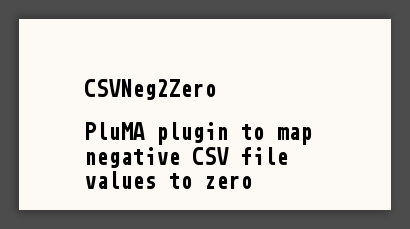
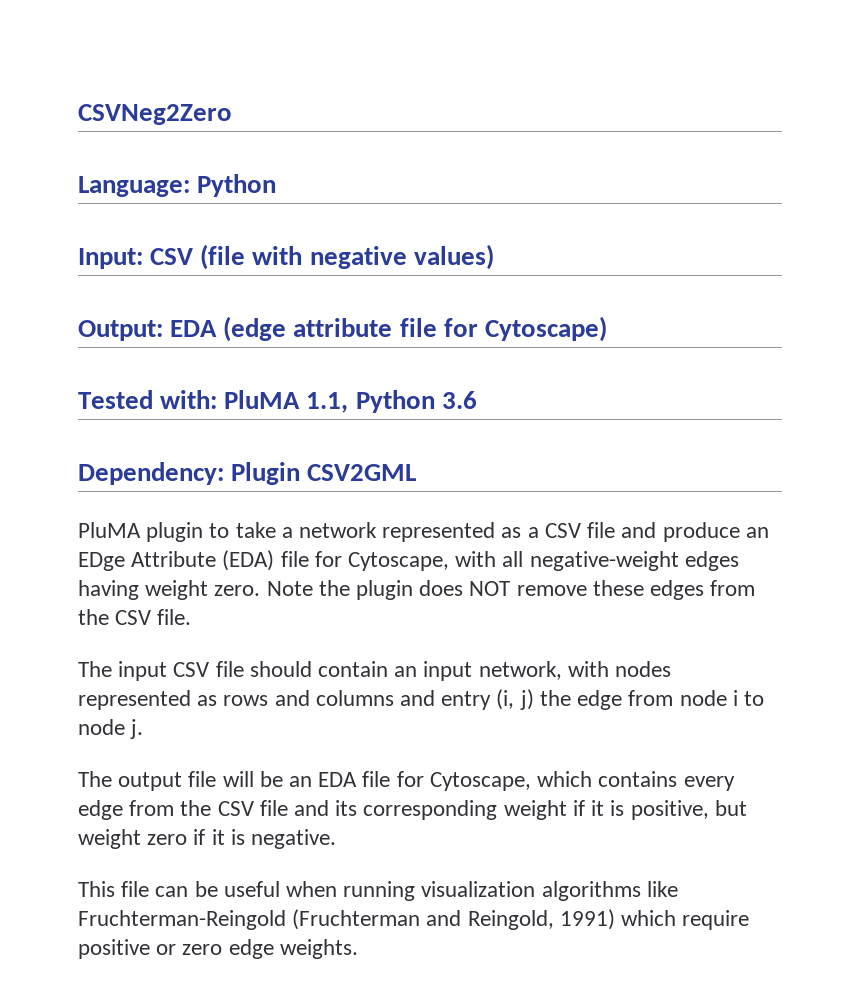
- PluMA plugin to map negative CSV file values to zero
+ Language: Python
+ Input: CSV (file with negative values)
+ Output: EDA (edge attribute file for Cytoscape)
+ Tested with: PluMA 1.1, Python 3.6
+ Dependency: Plugin CSV2GML
+ PluMA plugin to take a network represented as a CSV file and produce an EDge Attribute (EDA) file for Cytoscape, with all negative-weight edges having weight zero. Note the plugin does NOT remove these edges from the CSV file.
+ The input CSV file should contain an input network, with nodes represented as rows and columns and entry (i, j) the edge from node i to node j.
+ The output file will be an EDA file for Cytoscape, which contains every edge from the CSV file and its corresponding weight if it is positive, but weight zero if it is negative.
+ This file can be useful when running visualization algorithms like Fruchterman-Reingold (Fruchterman and Reingold, 1991) which require positive or zero edge weights.

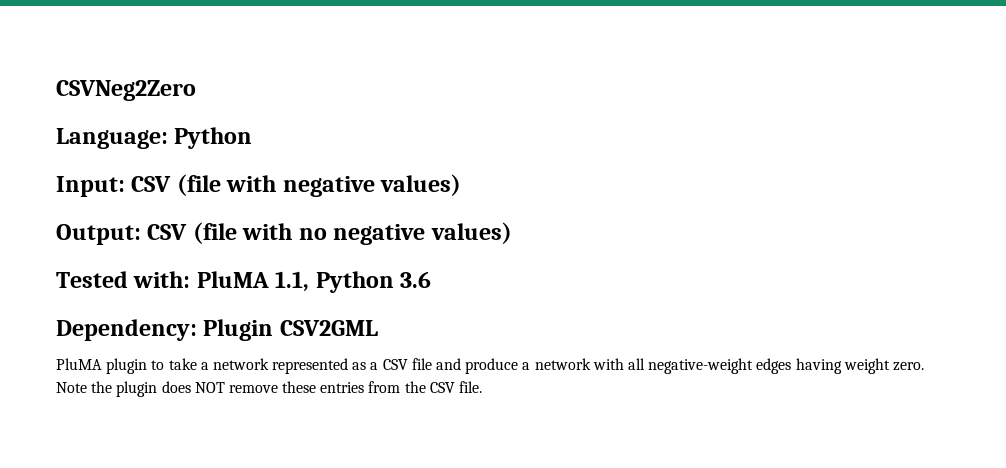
- Output: EDA (edge attribute file for Cytoscape)
+ Output: CSV (file with no negative values)
- PluMA plugin to take a network represented as a CSV file and produce an EDge Attribute (EDA) file for Cytoscape, with all negative-weight edges having weight zero.
+ PluMA plugin to take a network represented as a CSV file and produce a network with all negative-weight edges having weight zero.
- Note the plugin does NOT remove these edges from the CSV file.
+ Note the plugin does NOT remove these entries from the CSV file.
- The input CSV file should contain an input network, with nodes represented as rows and columns and entry (i, j) the edge from node i to node j.
- The output file will be an EDA file for Cytoscape, which contains every edge from the CSV file and its corresponding weight if it is positive, but weight zero if it is negative.
- This file can be useful when running visualization algorithms like Fruchterman-Reingold (Fruchterman and Reingold, 1991) which require positive or zero edge weights.

